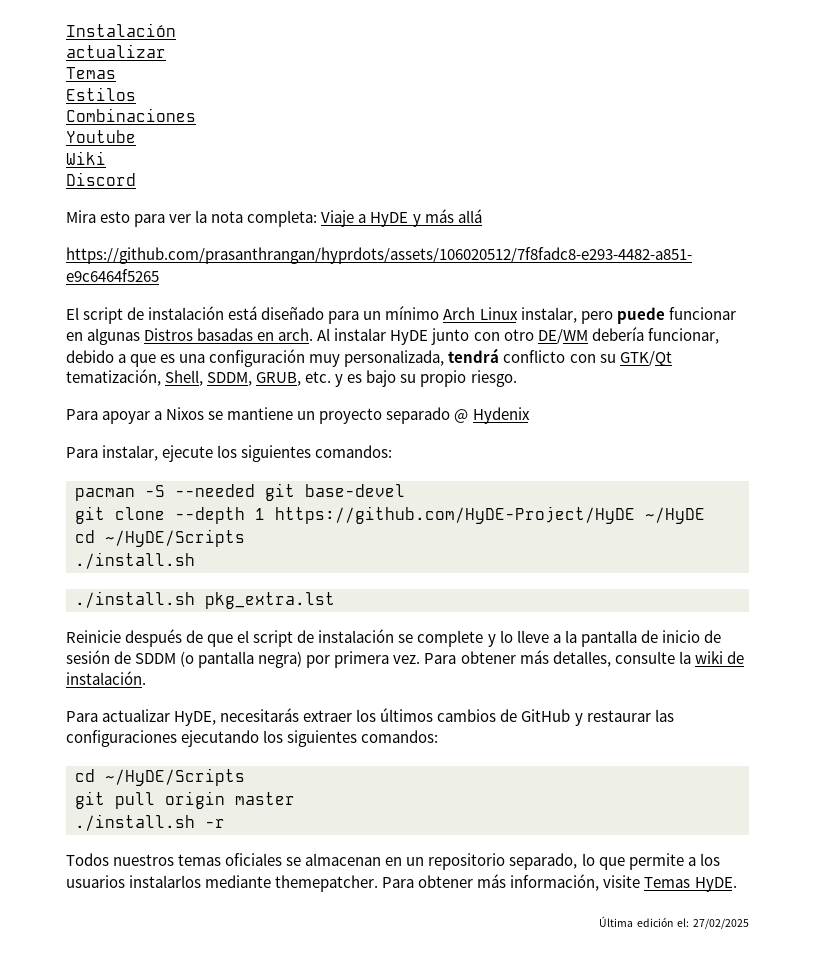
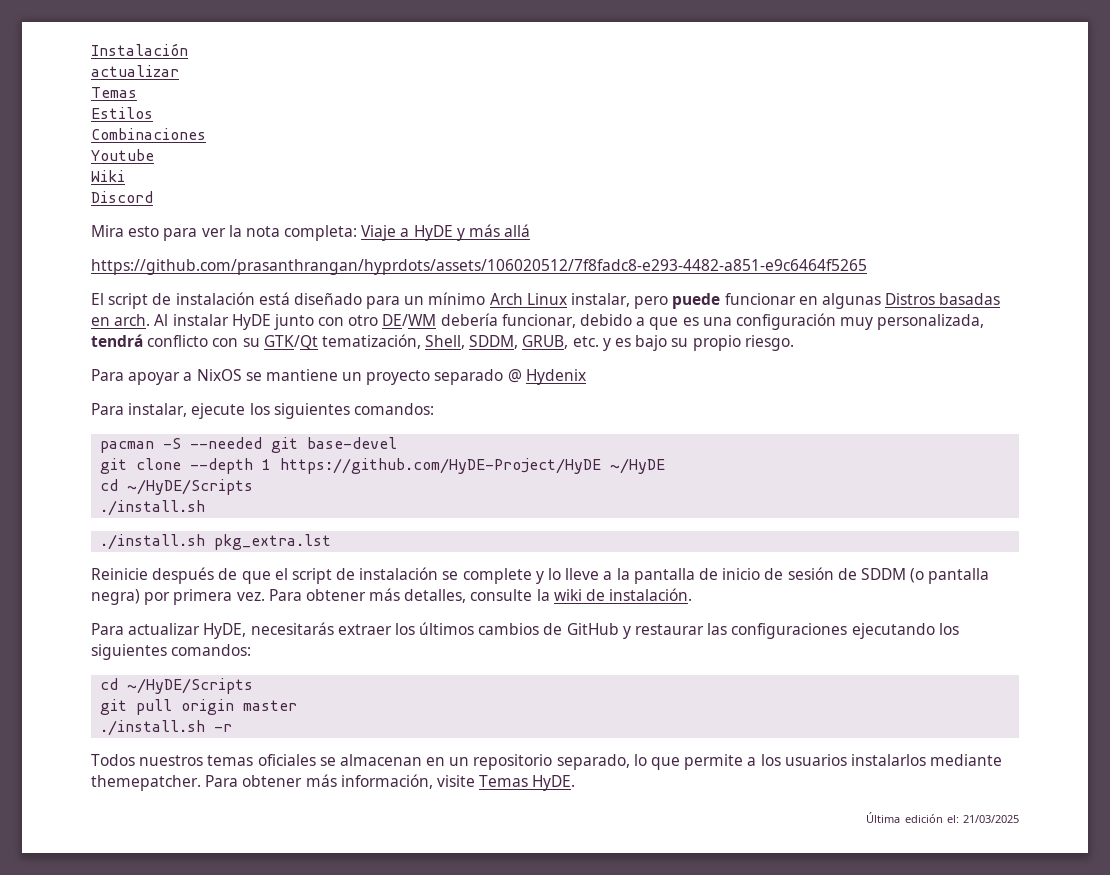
- Para apoyar a Nixos se mantiene un proyecto separado @ Hydenix
+ Para apoyar a NixOS se mantiene un proyecto separado @ Hydenix
- Última edición el: 27/02/2025
+ Última edición el: 21/03/2025

